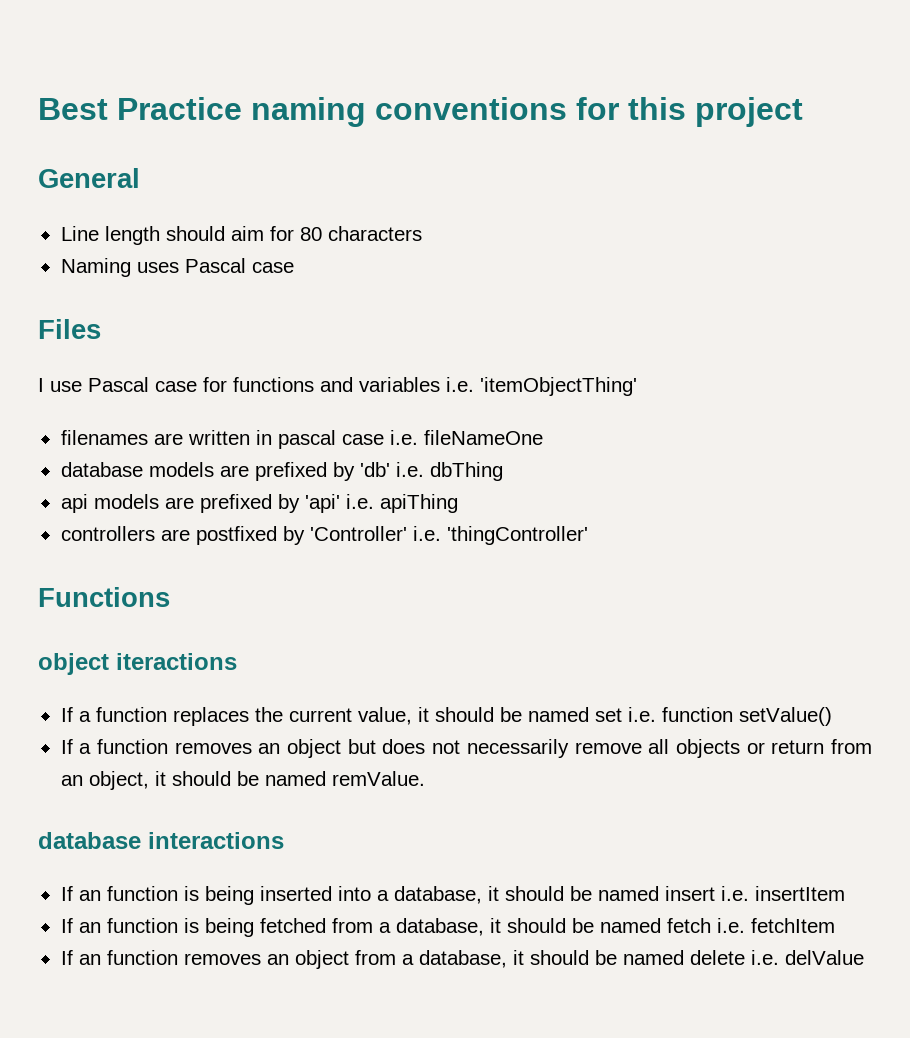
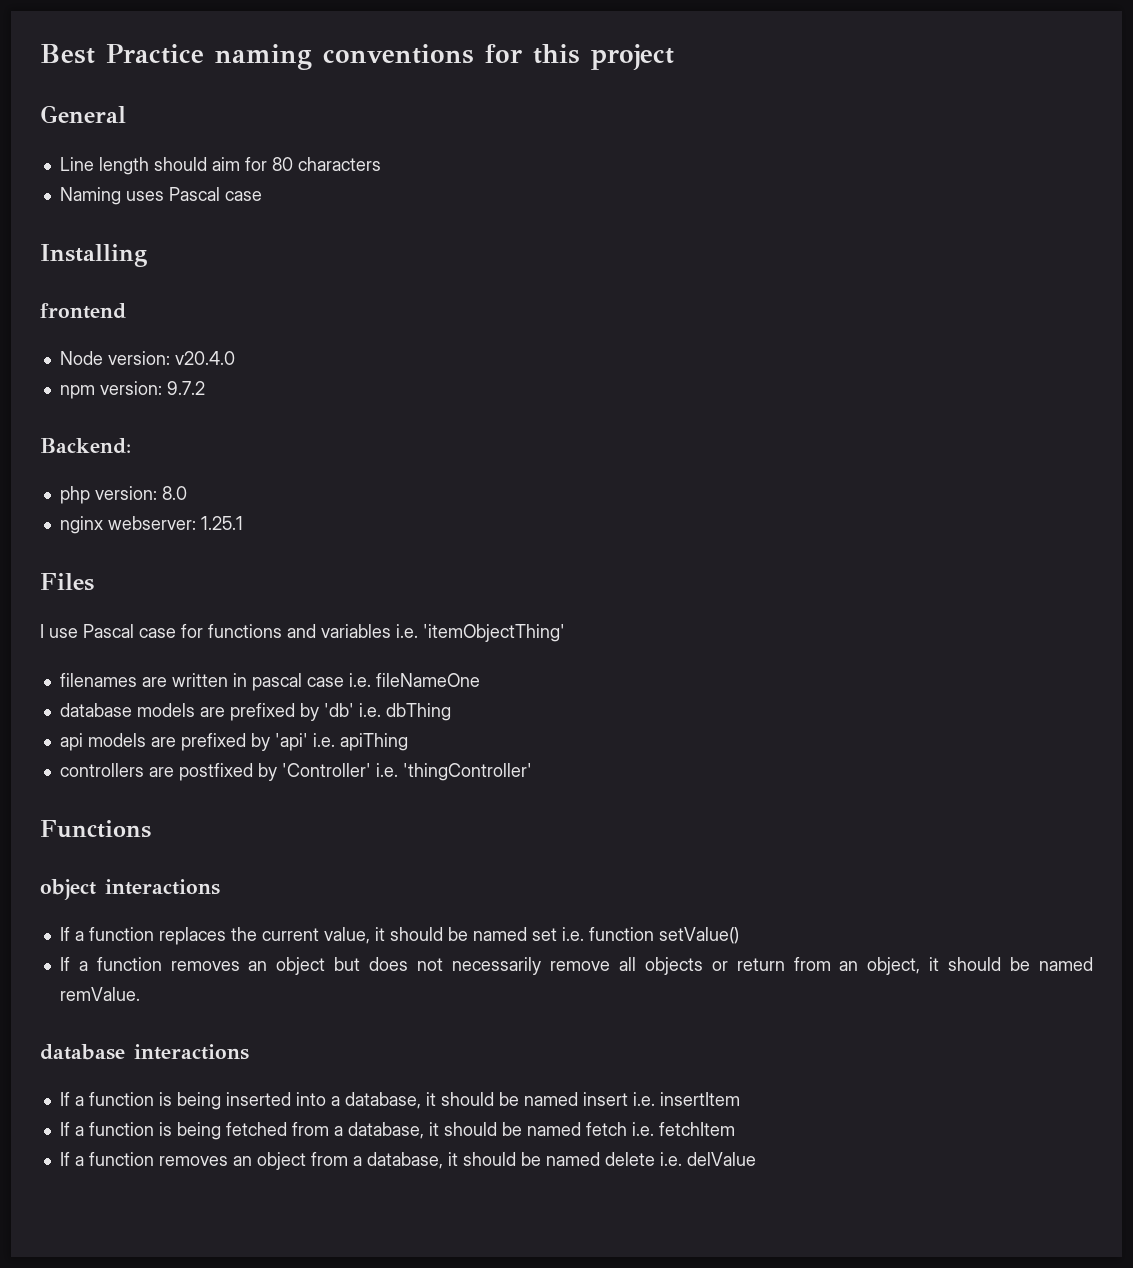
+ Installing
+ frontend
+ Node version: v20.4.0
+ npm version: 9.7.2
+ Backend:
+ php version: 8.0
+ nginx webserver: 1.25.1
- object iteractions
+ object interactions
- If an function is being inserted into a database, it should be named insert i.e. insertItem
+ If a function is being inserted into a database, it should be named insert i.e. insertItem
- If an function is being fetched from a database, it should be named fetch i.e. fetchItem
+ If a function is being fetched from a database, it should be named fetch i.e. fetchItem
- If an function removes an object from a database, it should be named delete i.e. delValue
+ If a function removes an object from a database, it should be named delete i.e. delValue

